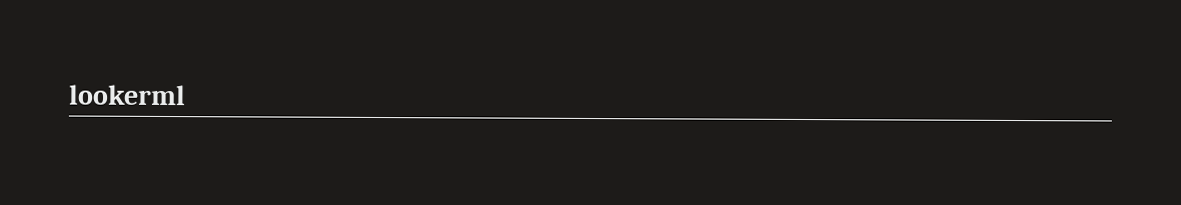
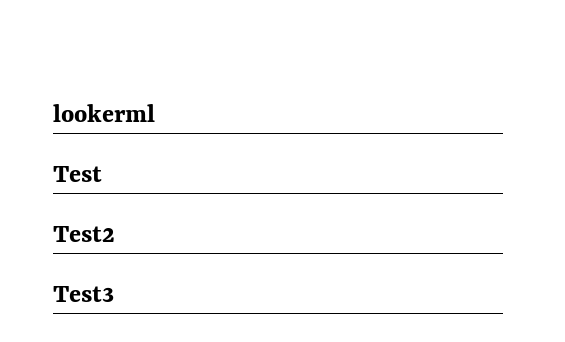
+ Test
+ Test2
+ Test3

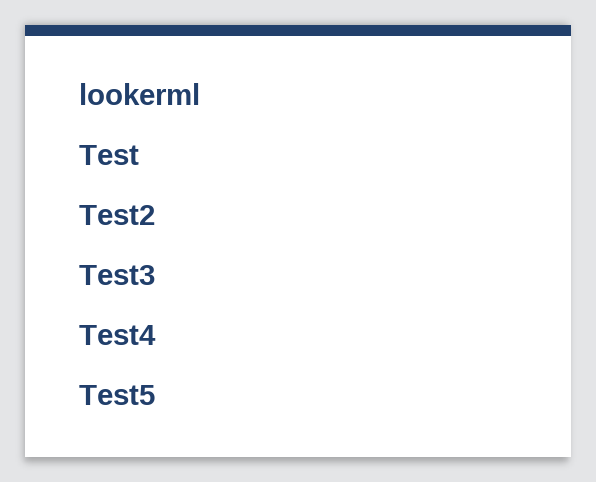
+ Test4
+ Test5

